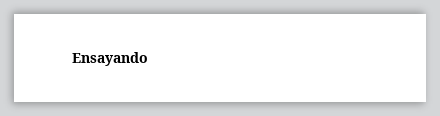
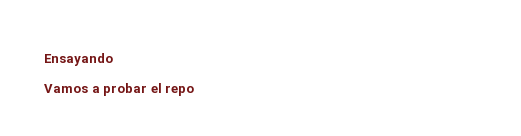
+ Vamos a probar el repo

